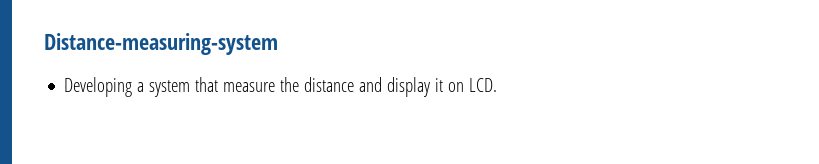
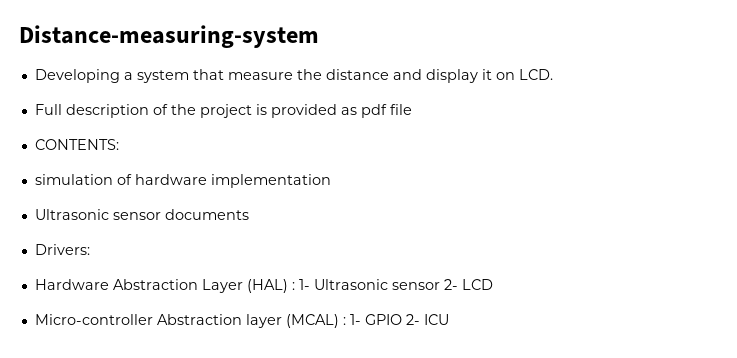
+ Full description of the project is provided as pdf file
+ CONTENTS:
+ simulation of hardware implementation
+ Ultrasonic sensor documents
+ Drivers:
+ Hardware Abstraction Layer (HAL) : 1- Ultrasonic sensor 2- LCD
+ Micro-controller Abstraction layer (MCAL) : 1- GPIO 2- ICU

